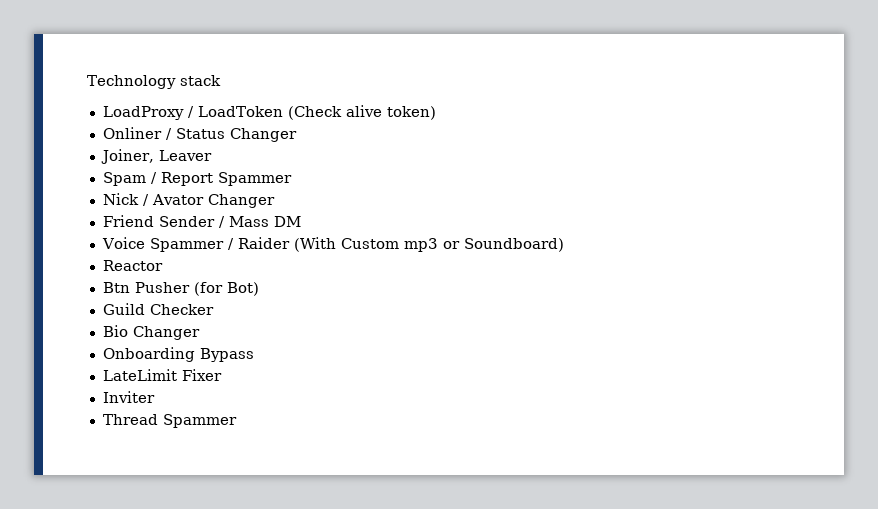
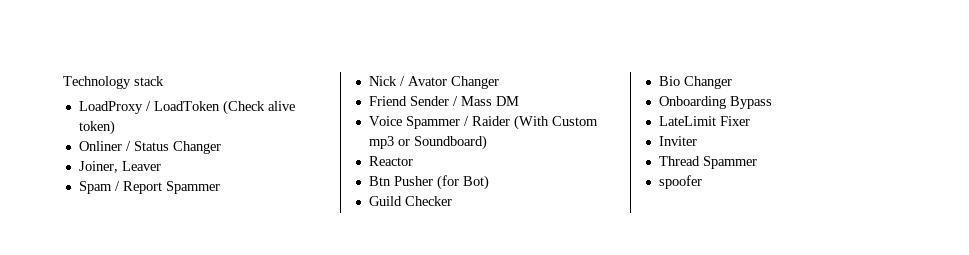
+ spoofer

